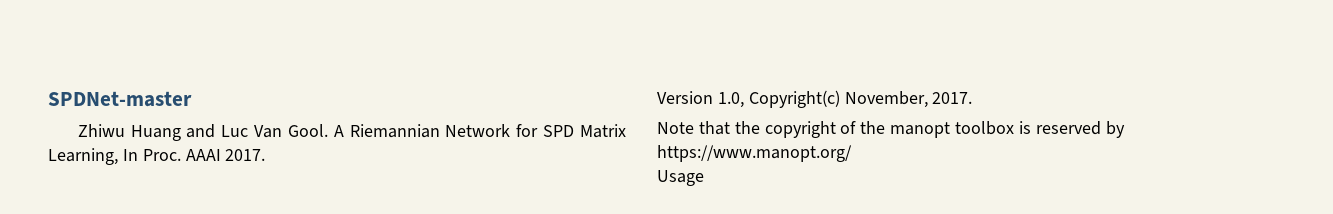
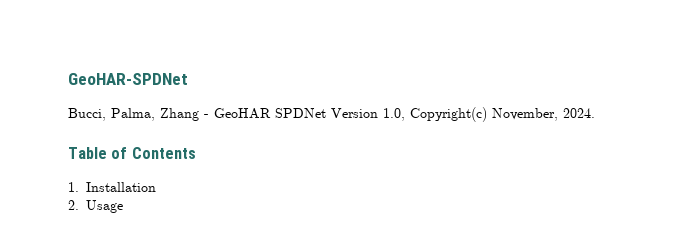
- SPDNet-master
- Zhiwu Huang and Luc Van Gool. A Riemannian Network for SPD Matrix Learning, In Proc. AAAI 2017.
- Version 1.0, Copyright(c) November, 2017.
- Note that the copyright of the manopt toolbox is reserved by https://www.manopt.org/
- Usage
+ GeoHAR-SPDNet
+ Bucci, Palma, Zhang - GeoHAR SPDNet Version 1.0, Copyright(c) November, 2024.
+ Table of Contents
+ 1. Installation
+ 2. Usage

